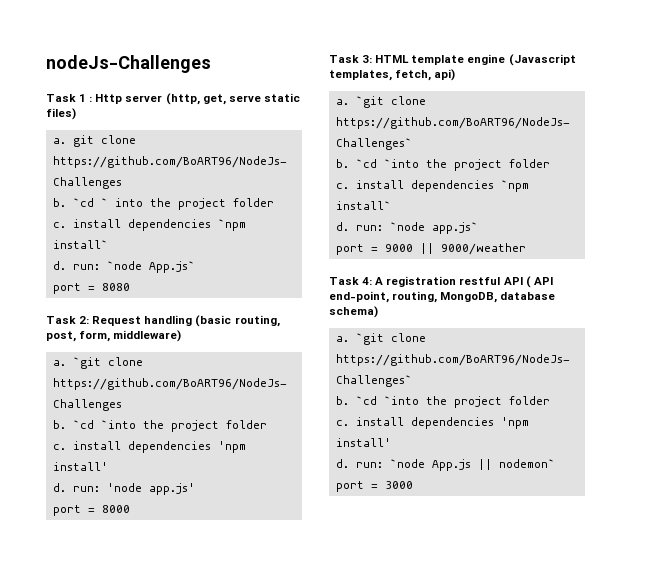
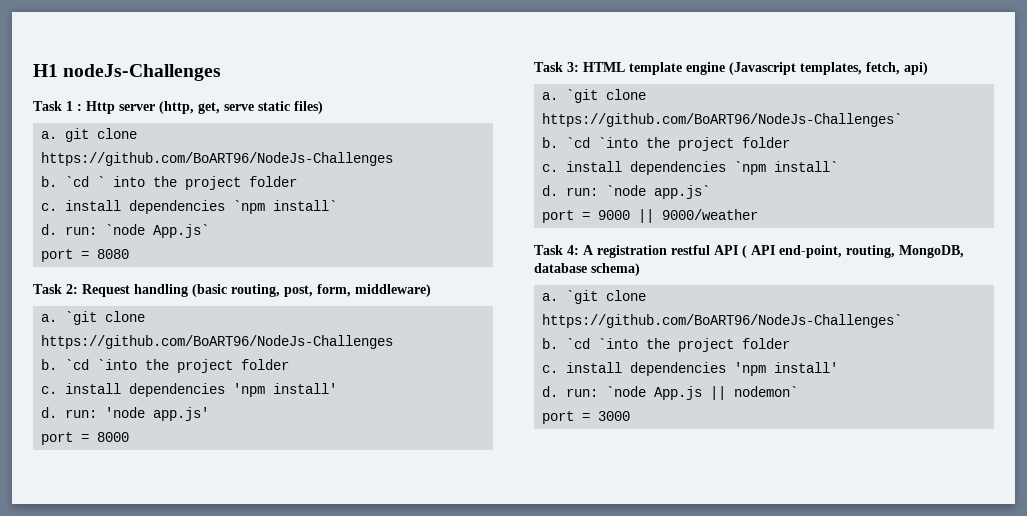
- nodeJs-Challenges
+ H1 nodeJs-Challenges

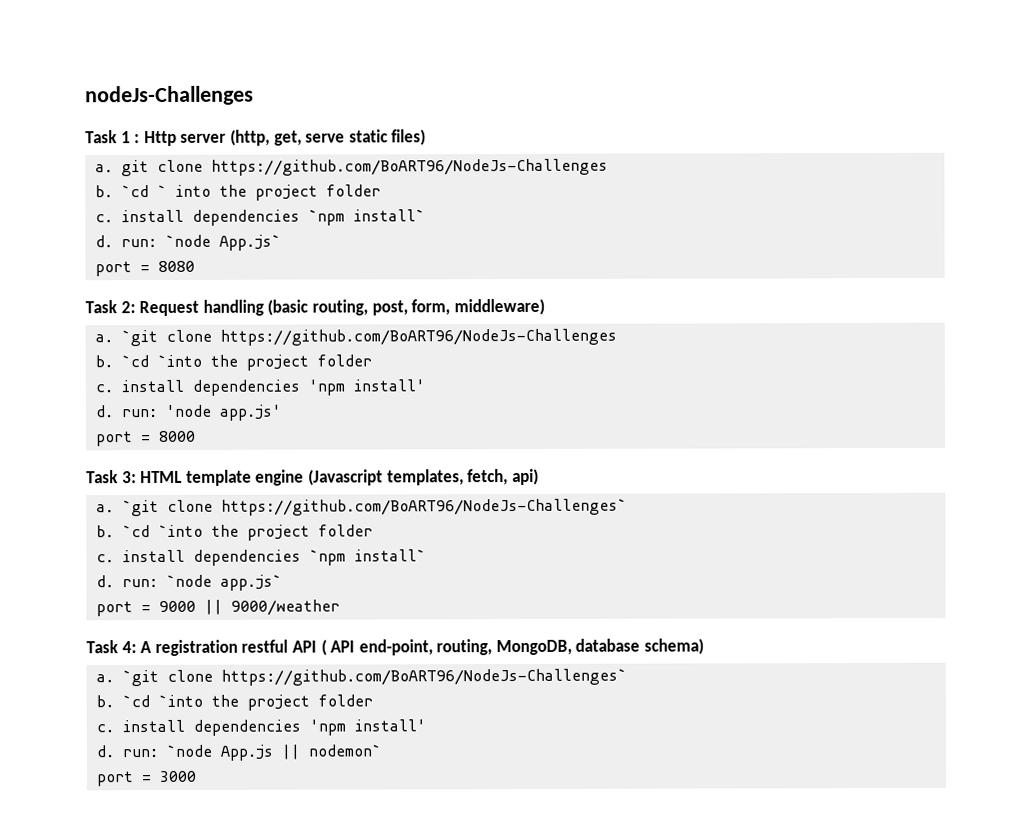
- H1 nodeJs-Challenges
+ nodeJs-Challenges

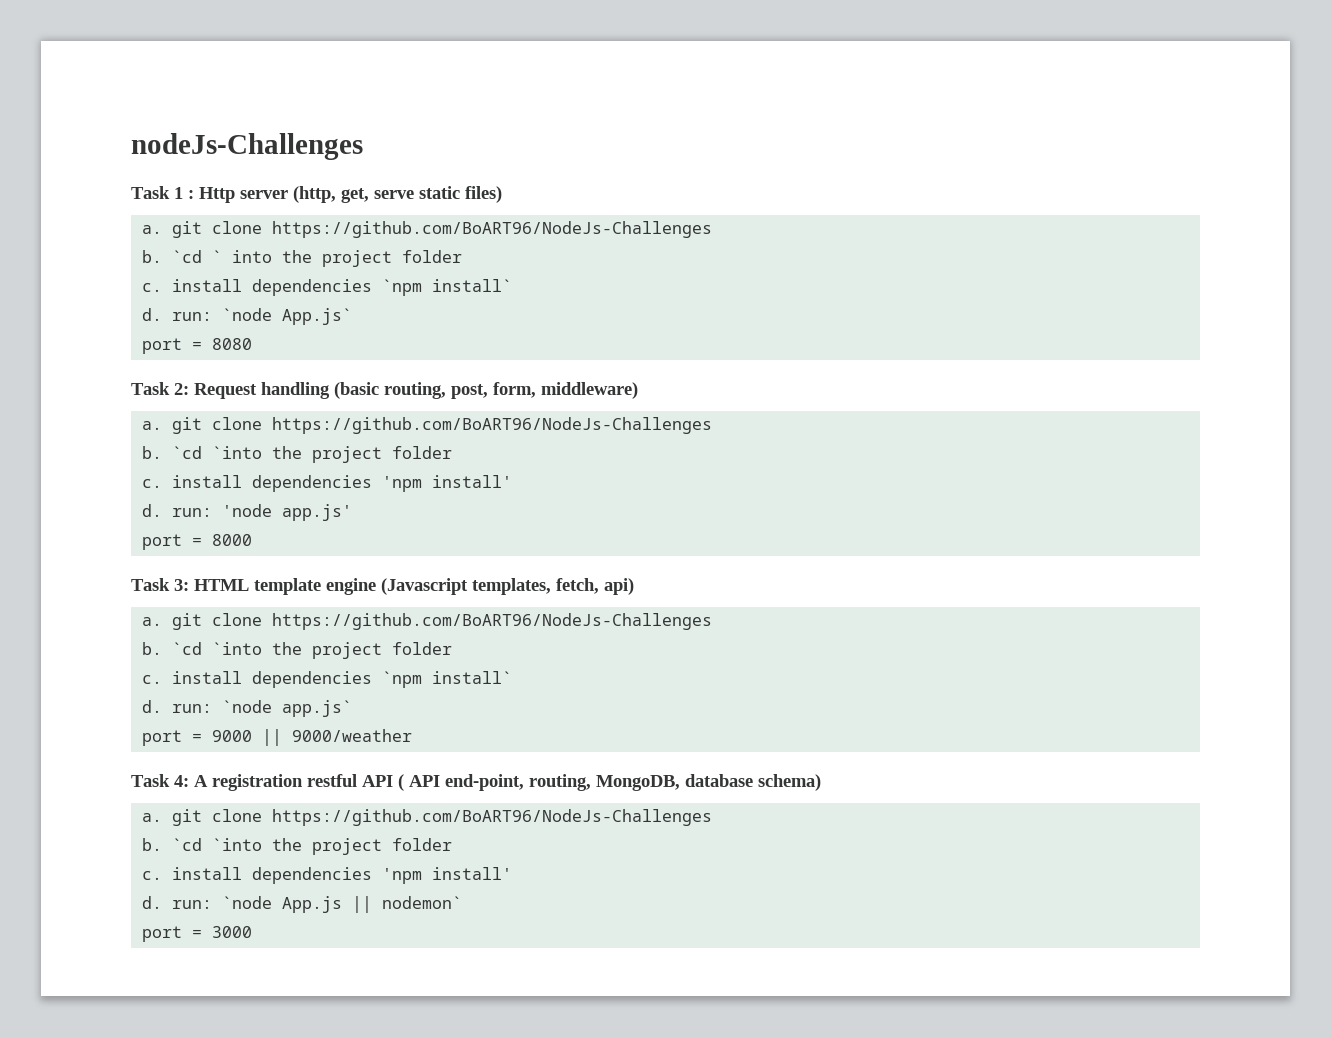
  Task 2: Request handling (basic routing, post, form, middleware)
- a. `git clone https://github.com/BoART96/NodeJs-Challenges
+ a. git clone https://github.com/BoART96/NodeJs-Challenges
  Task 3: HTML template engine (Javascript templates, fetch, api)
- a. `git clone https://github.com/BoART96/NodeJs-Challenges`
+ a. git clone https://github.com/BoART96/NodeJs-Challenges
  Task 4: A registration restful API ( API end-point, routing, MongoDB, database schema)
- a. `git clone https://github.com/BoART96/NodeJs-Challenges`
+ a. git clone https://github.com/BoART96/NodeJs-Challenges

